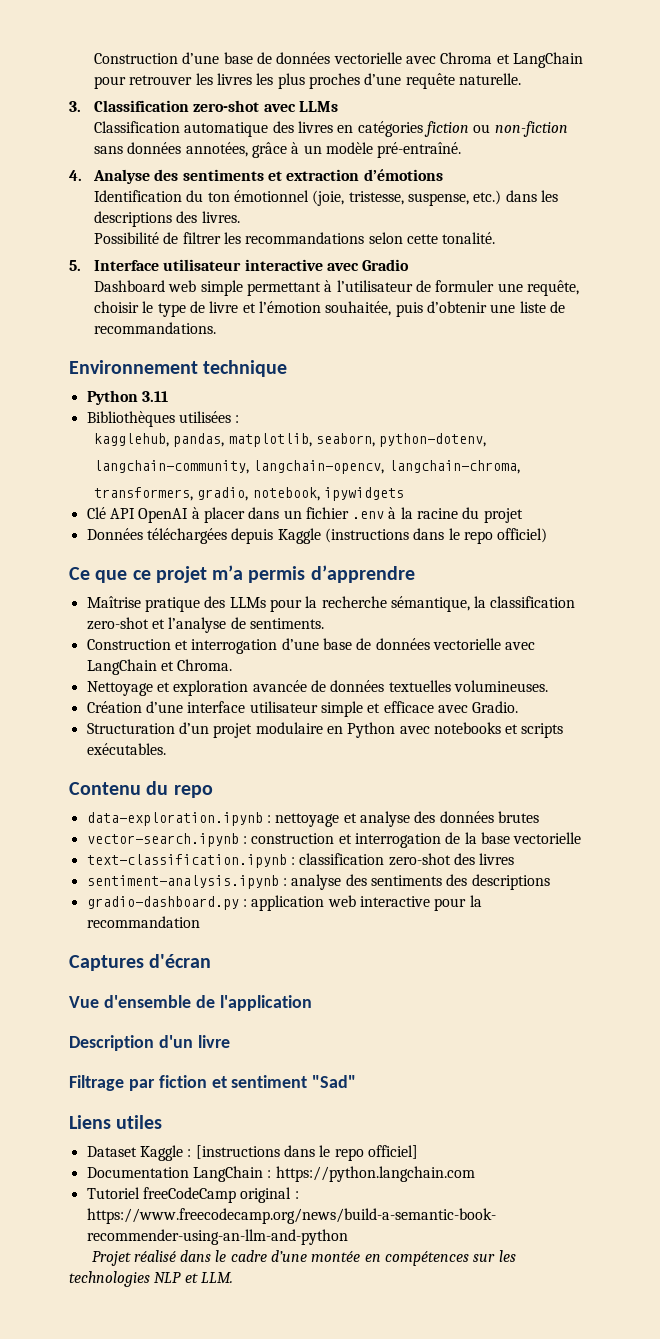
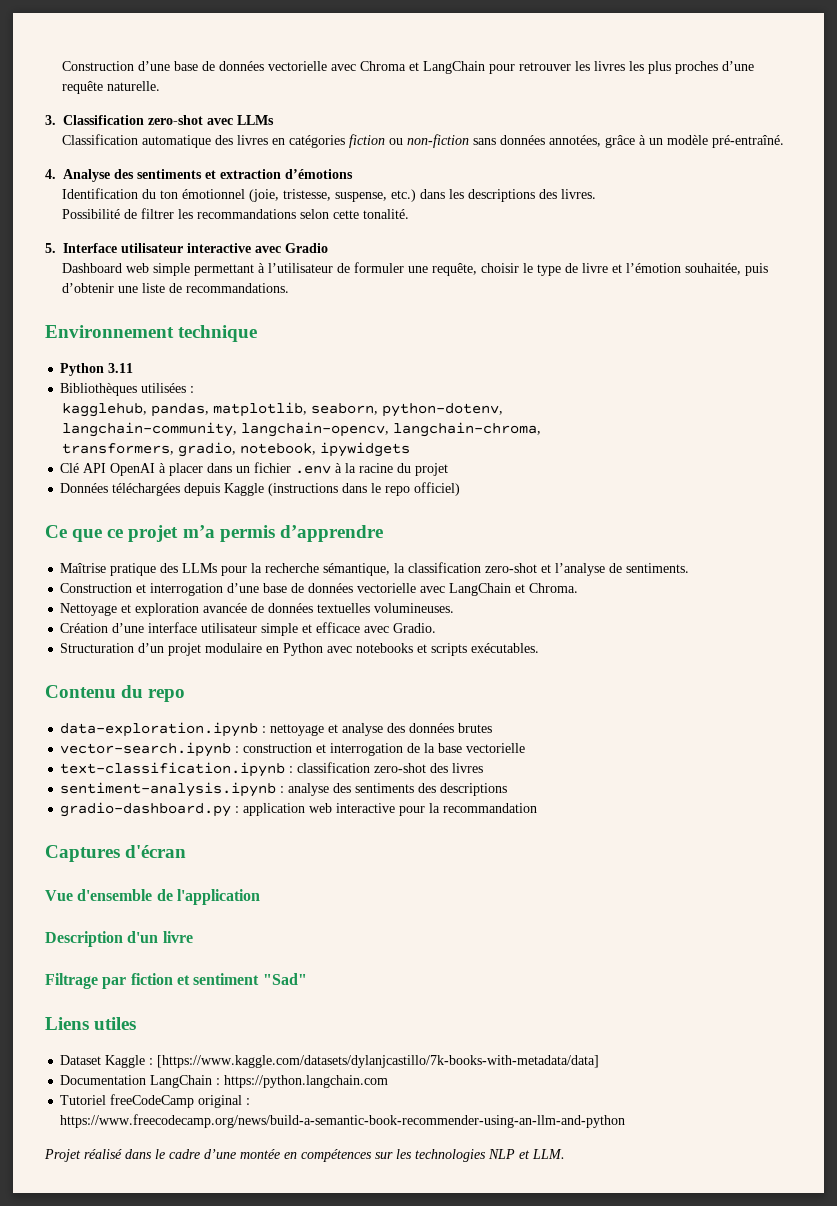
- Dataset Kaggle : [instructions dans le repo officiel]
+ Dataset Kaggle : [https://www.kaggle.com/datasets/dylanjcastillo/7k-books-with-metadata/data]

